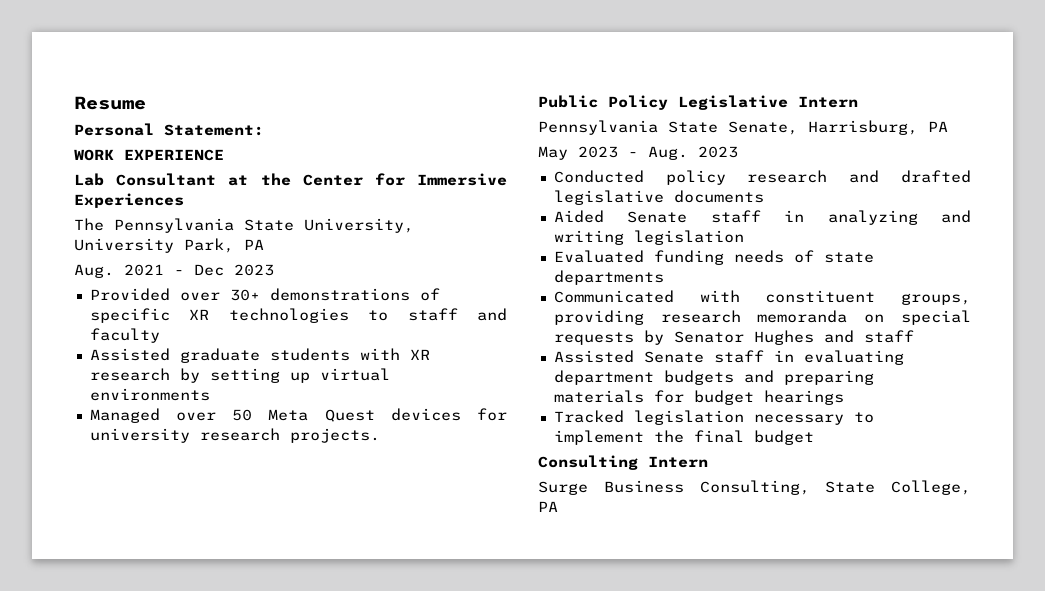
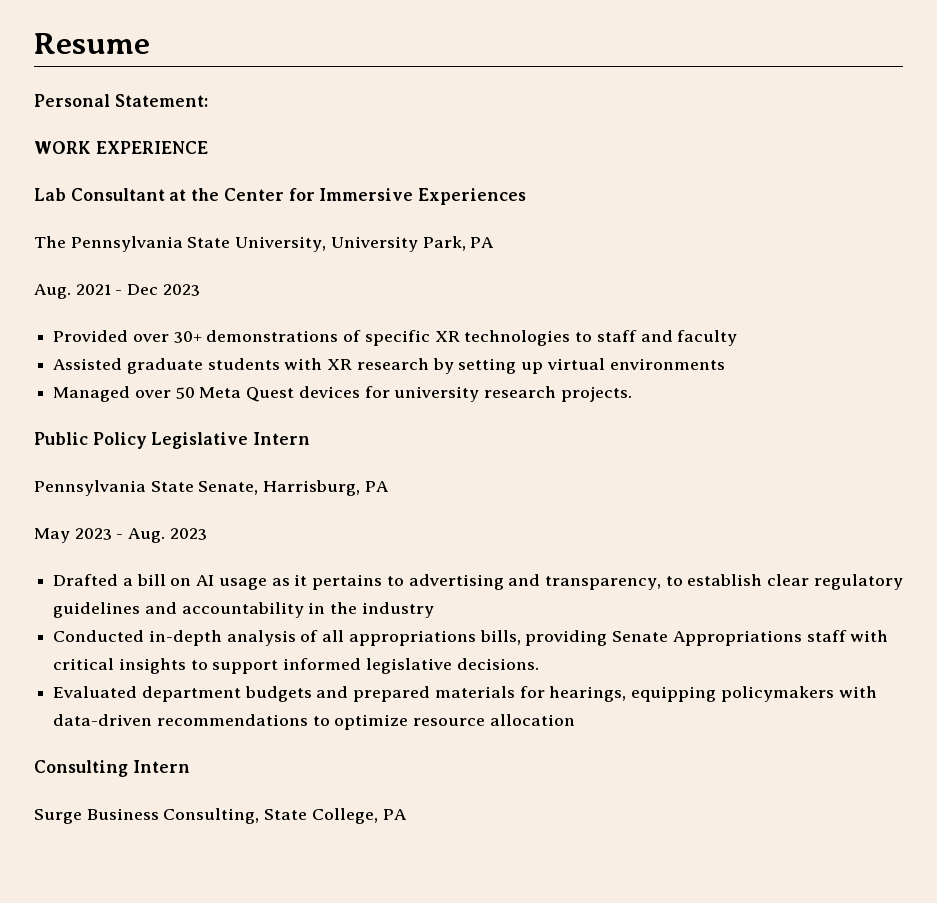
- Conducted policy research and drafted legislative documents
- Aided Senate staff in analyzing and writing legislation
- Evaluated funding needs of state departments
- Communicated with constituent groups, providing research memoranda on special requests by Senator Hughes and staff
- Assisted Senate staff in evaluating department budgets and preparing materials for budget hearings
- Tracked legislation necessary to implement the final budget
+ Drafted a bill on AI usage as it pertains to advertising and transparency, to establish clear regulatory guidelines and accountability in the industry
+ Conducted in-depth analysis of all appropriations bills, providing Senate Appropriations staff with critical insights to support informed legislative decisions.
+ Evaluated department budgets and prepared materials for hearings, equipping policymakers with data-driven recommendations to optimize resource allocation

